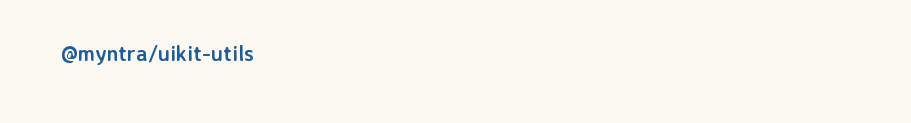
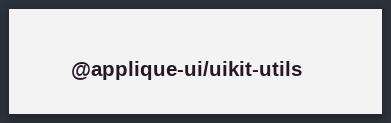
- @myntra/uikit-utils
+ @applique-ui/uikit-utils

